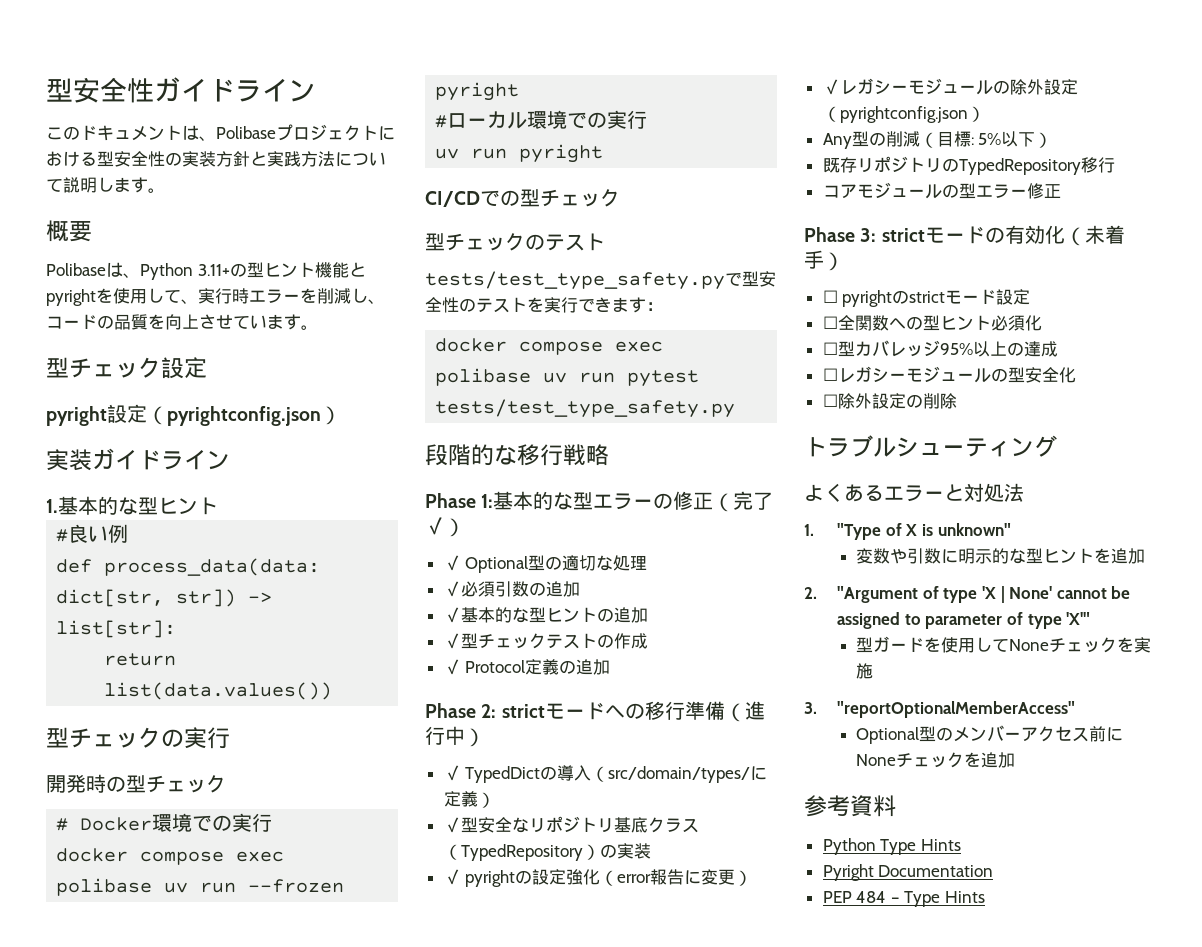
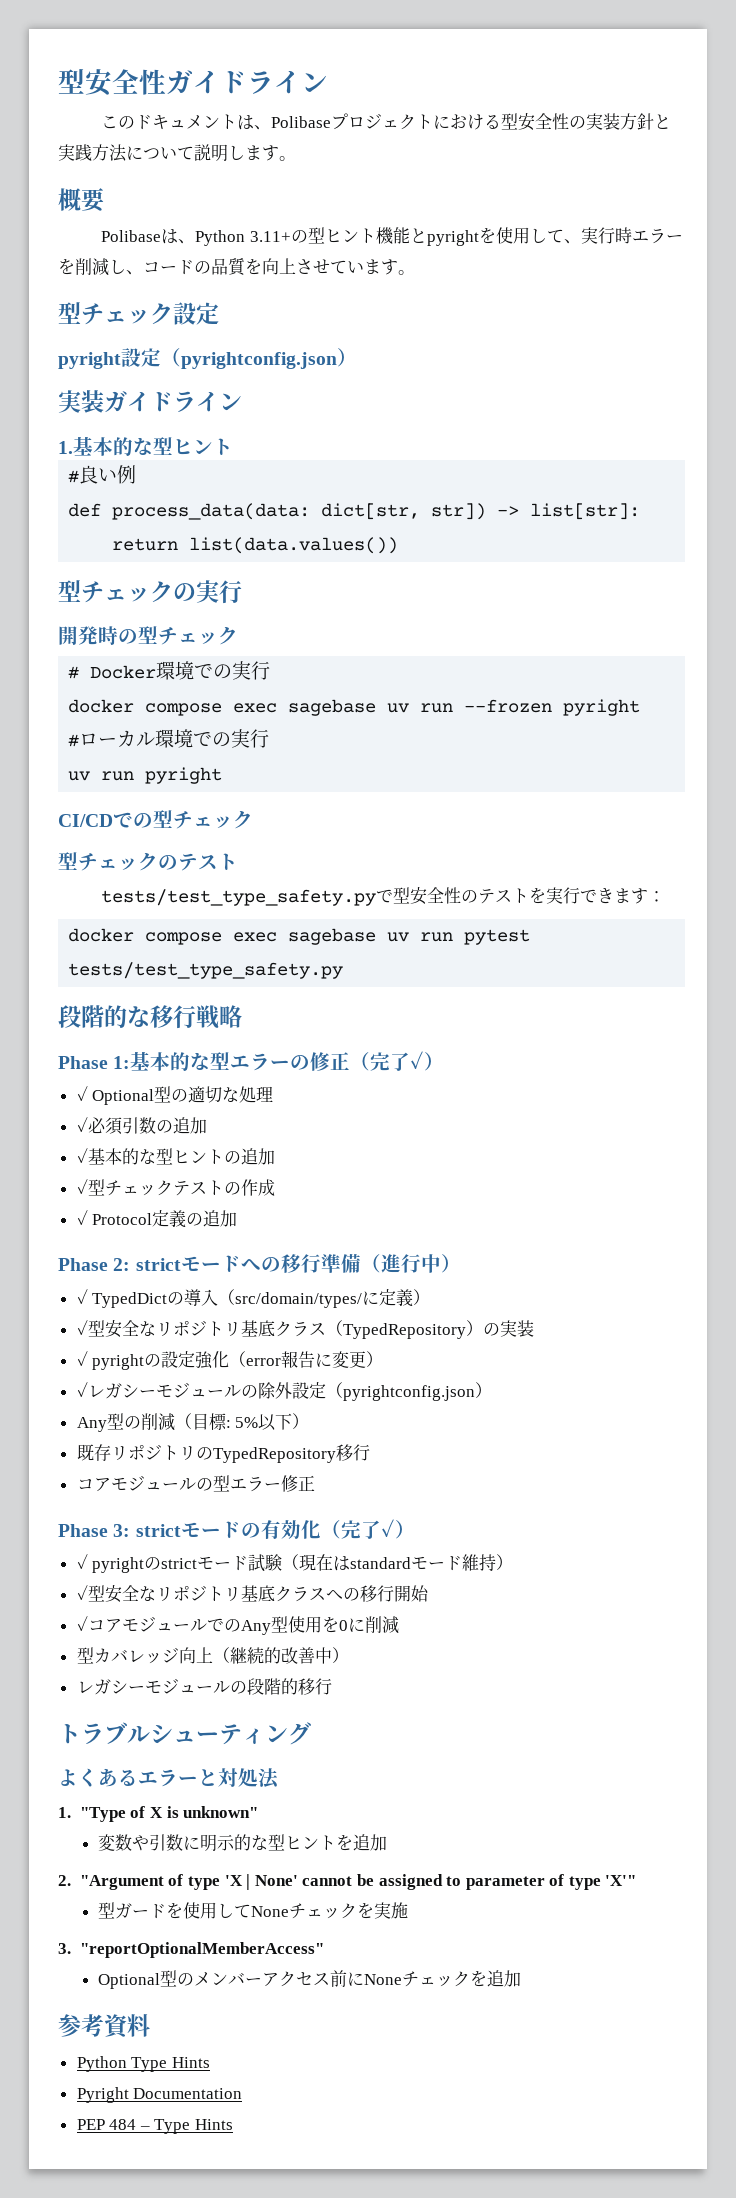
- docker compose exec polibase uv run --frozen pyright
+ docker compose exec sagebase uv run --frozen pyright
- docker compose exec polibase uv run pytest tests/test_type_safety.py
+ docker compose exec sagebase uv run pytest tests/test_type_safety.py
- Phase 3: strictモードの有効化（未着手）
- ☐ pyrightのstrictモード設定
- ☐全関数への型ヒント必須化
- ☐型カバレッジ95%以上の達成
- ☐レガシーモジュールの型安全化
- ☐除外設定の削除
+ Phase 3: strictモードの有効化（完了✓）
+ ✓ pyrightのstrictモード試験（現在はstandardモード維持）
+ ✓型安全なリポジトリ基底クラスへの移行開始
+ ✓コアモジュールでのAny型使用を0に削減
+ 型カバレッジ向上（継続的改善中）
+ レガシーモジュールの段階的移行

